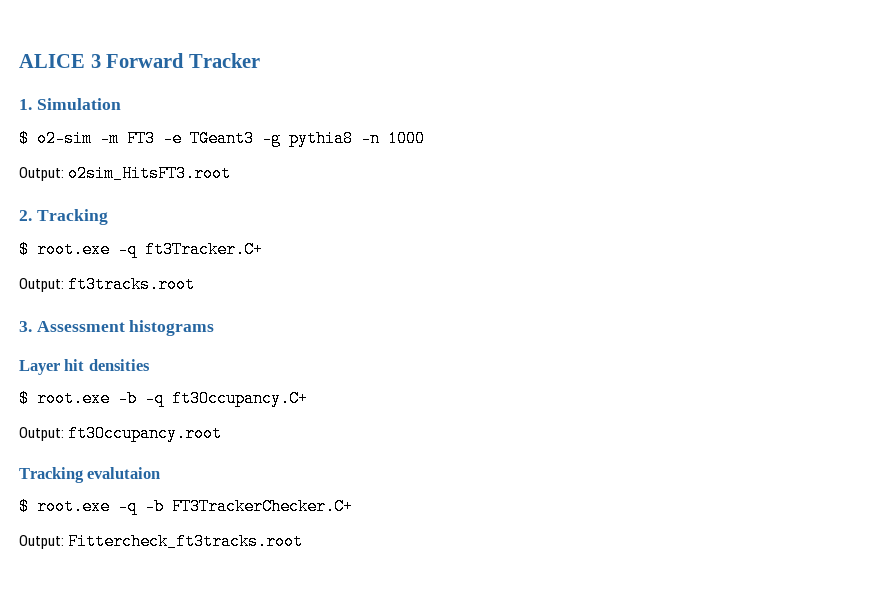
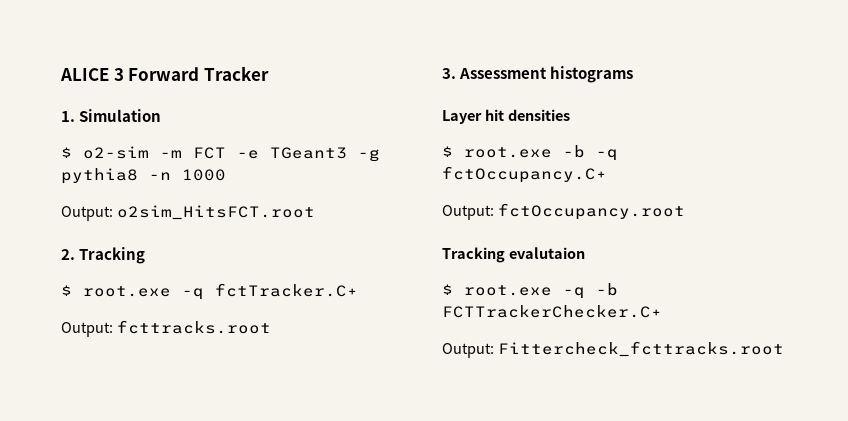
- $ o2-sim -m FT3 -e TGeant3 -g pythia8 -n 1000
+ $ o2-sim -m FCT -e TGeant3 -g pythia8 -n 1000
- Output: o2sim_HitsFT3.root
+ Output: o2sim_HitsFCT.root
- $ root.exe -q ft3Tracker.C+
- Output: ft3tracks.root
+ $ root.exe -q fctTracker.C+
+ Output: fcttracks.root
- $ root.exe -b -q ft3Occupancy.C+
- Output: ft3Occupancy.root
+ $ root.exe -b -q fctOccupancy.C+
+ Output: fctOccupancy.root
- $ root.exe -q -b FT3TrackerChecker.C+
- Output: Fittercheck_ft3tracks.root
+ $ root.exe -q -b FCTTrackerChecker.C+
+ Output: Fittercheck_fcttracks.root

